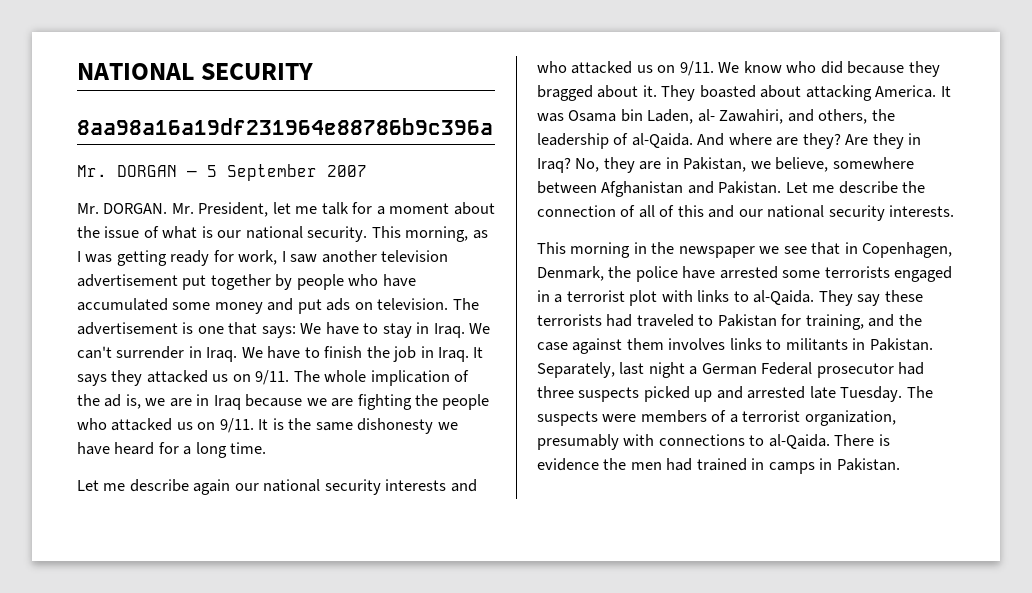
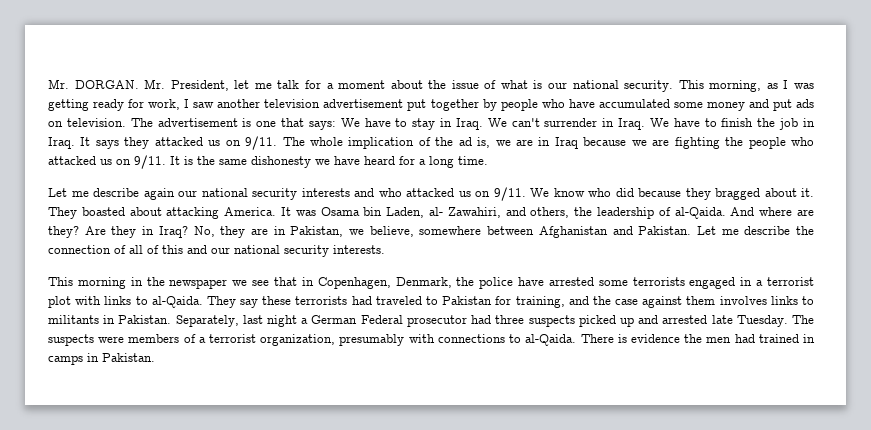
- NATIONAL SECURITY
- 8aa98a16a19df231964e88786b9c396a
- Mr. DORGAN — 5 September 2007

